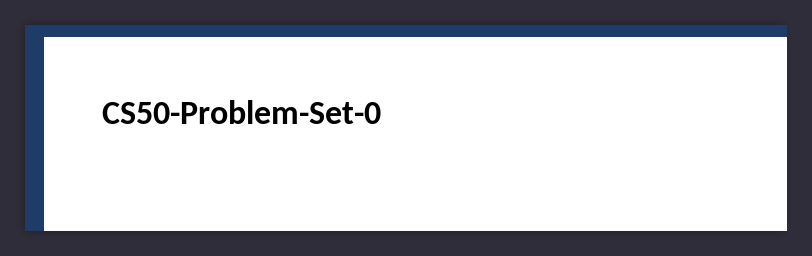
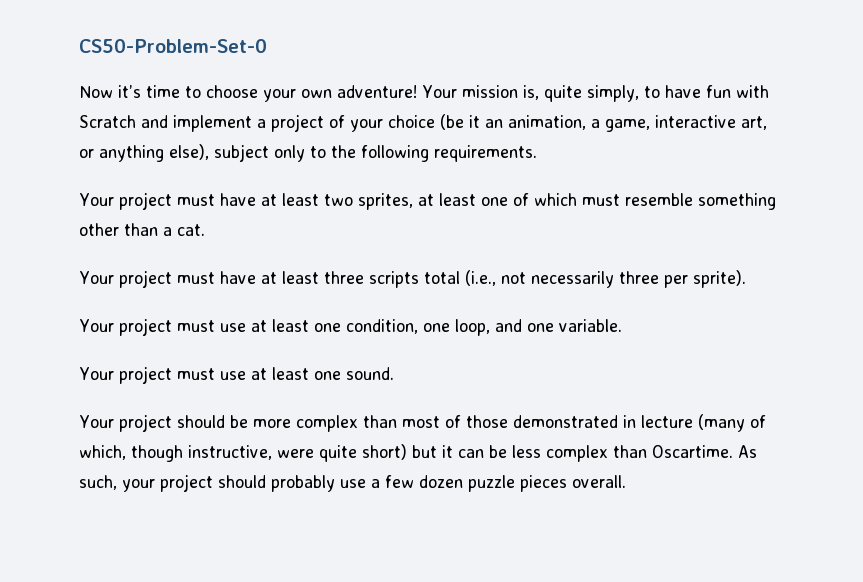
+ Now it’s time to choose your own adventure! Your mission is, quite simply, to have fun with Scratch and implement a project of your choice (be it an animation, a game, interactive art, or anything else), subject only to the following requirements.
+ Your project must have at least two sprites, at least one of which must resemble something other than a cat.
+ Your project must have at least three scripts total (i.e., not necessarily three per sprite).
+ Your project must use at least one condition, one loop, and one variable.
+ Your project must use at least one sound.
+ Your project should be more complex than most of those demonstrated in lecture (many of which, though instructive, were quite short) but it can be less complex than Oscartime. As such, your project should probably use a few dozen puzzle pieces overall.

